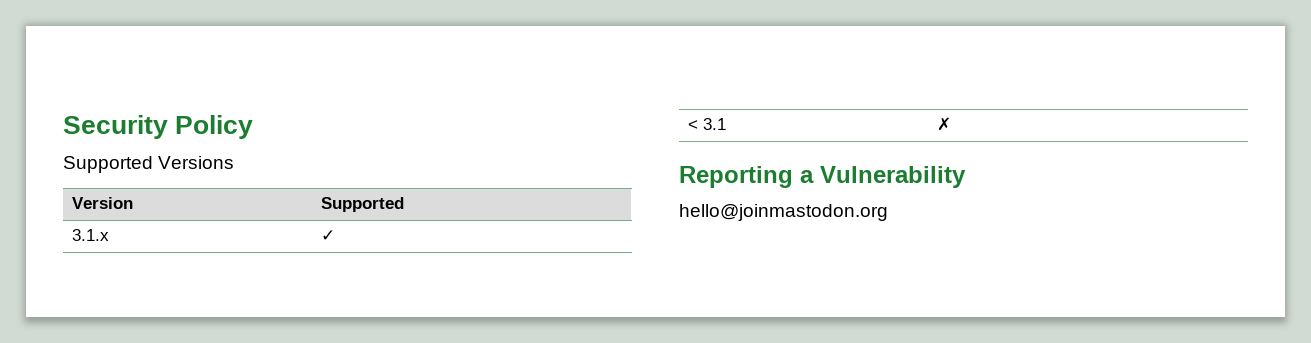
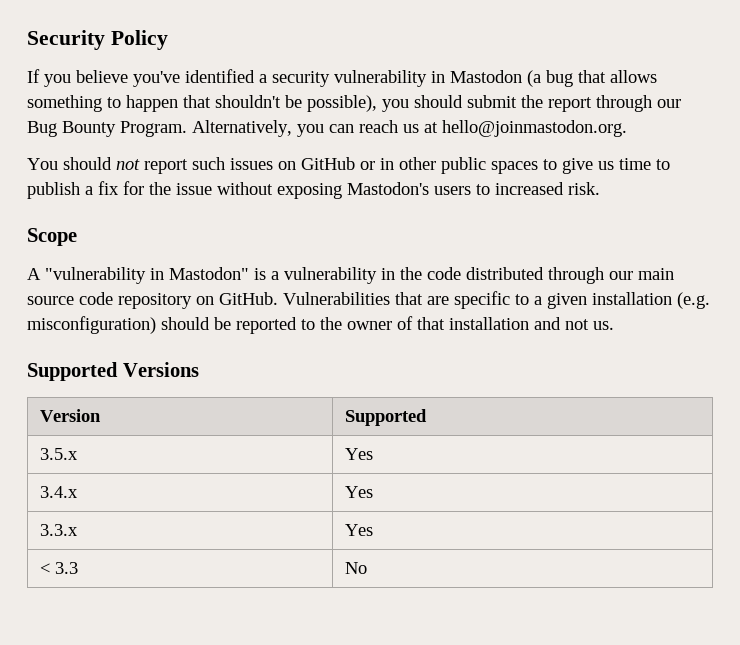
+ If you believe you've identified a security vulnerability in Mastodon (a bug that allows something to happen that shouldn't be possible), you should submit the report through our Bug Bounty Program. Alternatively, you can reach us at hello@joinmastodon.org.
+ You should not report such issues on GitHub or in other public spaces to give us time to publish a fix for the issue without exposing Mastodon's users to increased risk.
+ Scope
+ A "vulnerability in Mastodon" is a vulnerability in the code distributed through our main source code repository on GitHub. Vulnerabilities that are specific to a given installation (e.g. misconfiguration) should be reported to the owner of that installation and not us.
  Supported Versions
  Version | Supported
- 3.1.x | ✓
- < 3.1 | ✗
- Reporting a Vulnerability
- hello@joinmastodon.org
+ 3.5.x | Yes
+ 3.4.x | Yes
+ 3.3.x | Yes
+ < 3.3 | No

